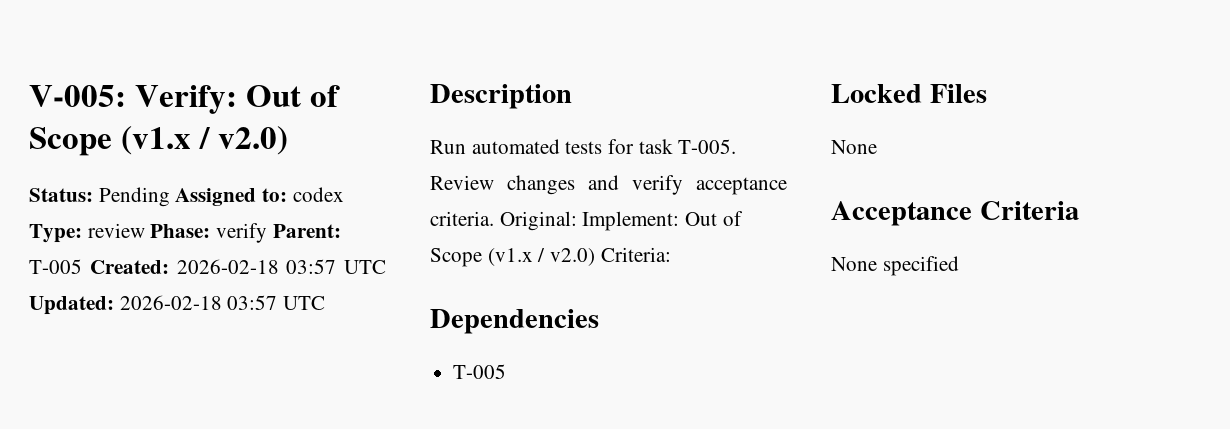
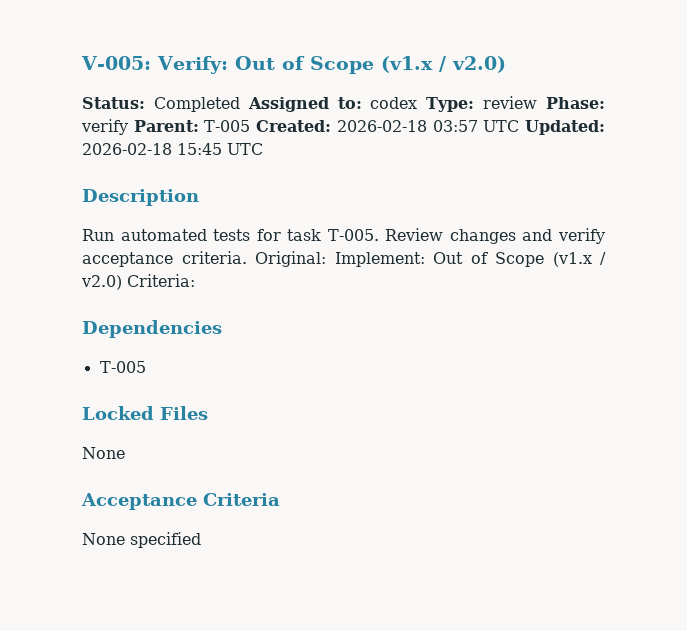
- Status: Pending Assigned to: codex Type: review Phase: verify Parent: T-005 Created: 2026-02-18 03:57 UTC Updated: 2026-02-18 03:57 UTC
+ Status: Completed Assigned to: codex Type: review Phase: verify Parent: T-005 Created: 2026-02-18 03:57 UTC Updated: 2026-02-18 15:45 UTC

